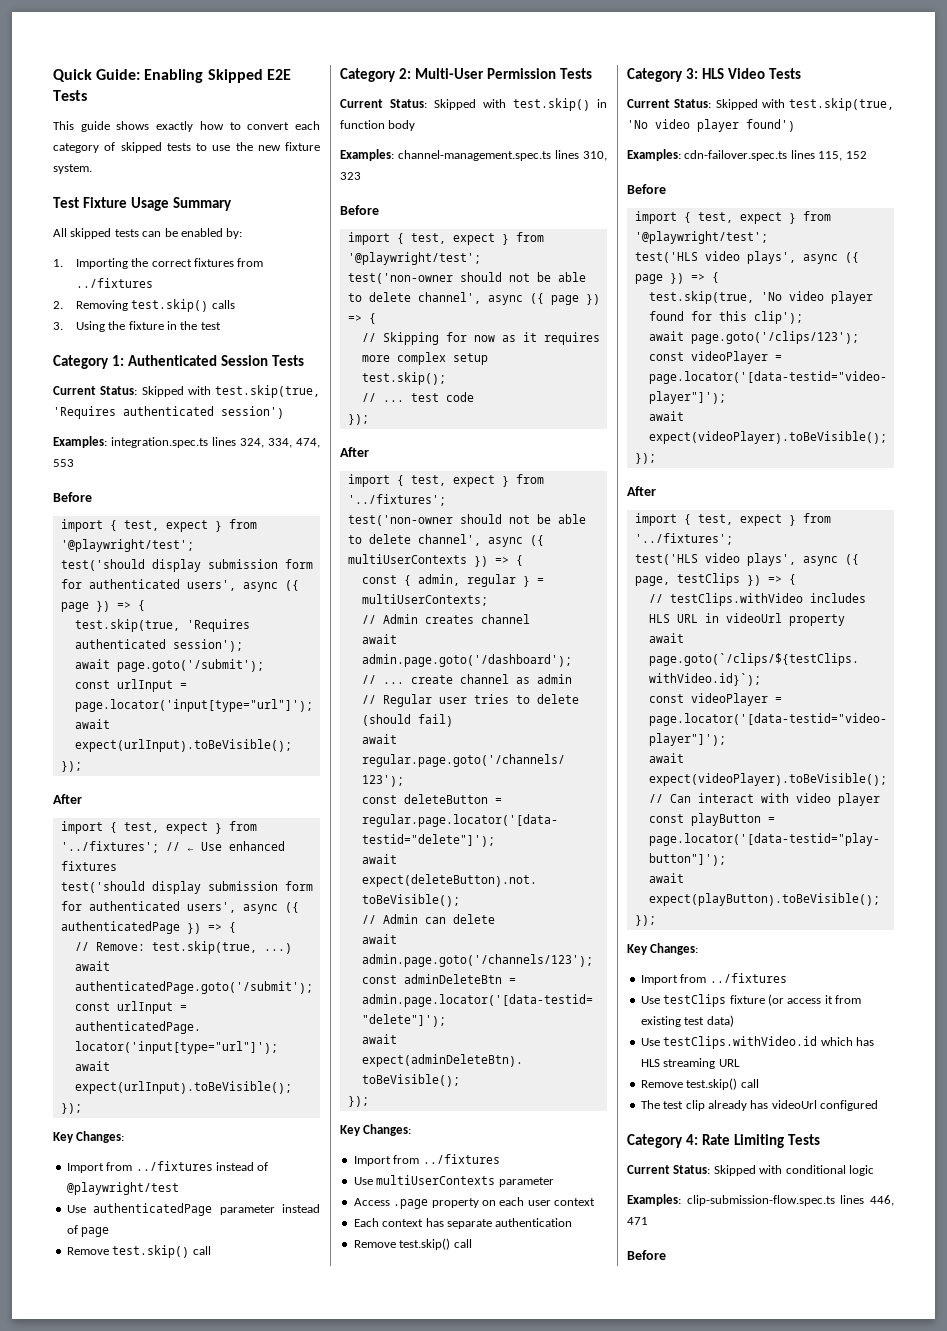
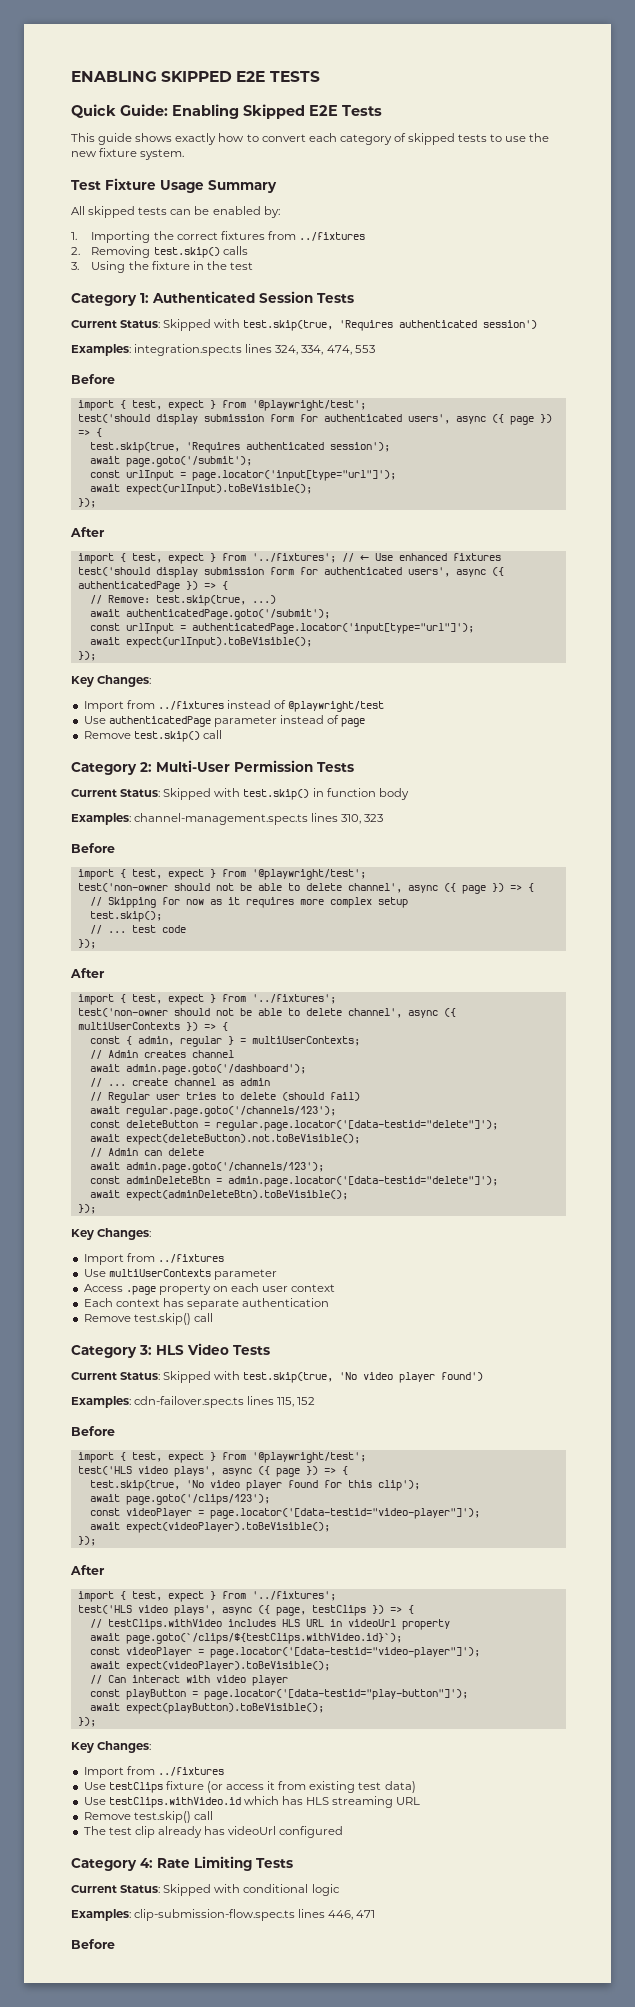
+ ENABLING SKIPPED E2E TESTS

